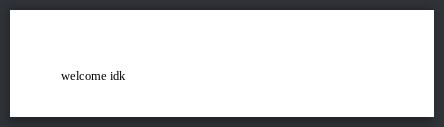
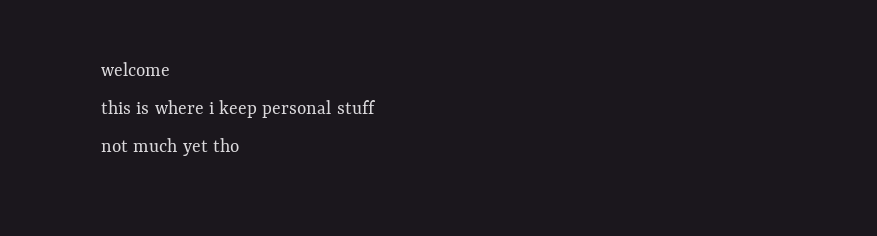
- welcome idk
+ welcome
+ this is where i keep personal stuff
+ not much yet tho

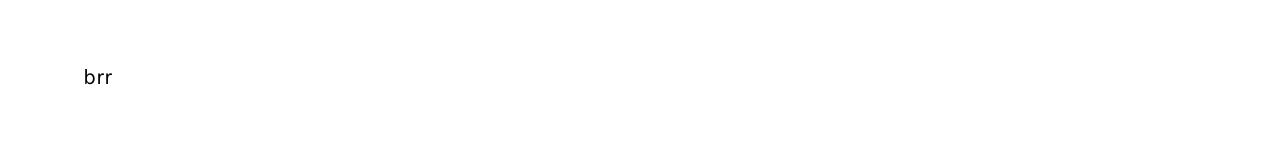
- welcome
- this is where i keep personal stuff
- not much yet tho
+ brr

